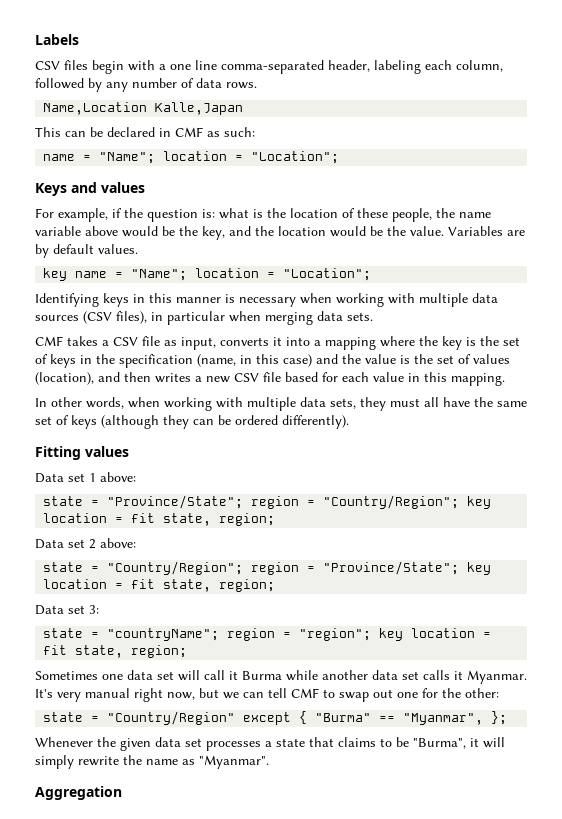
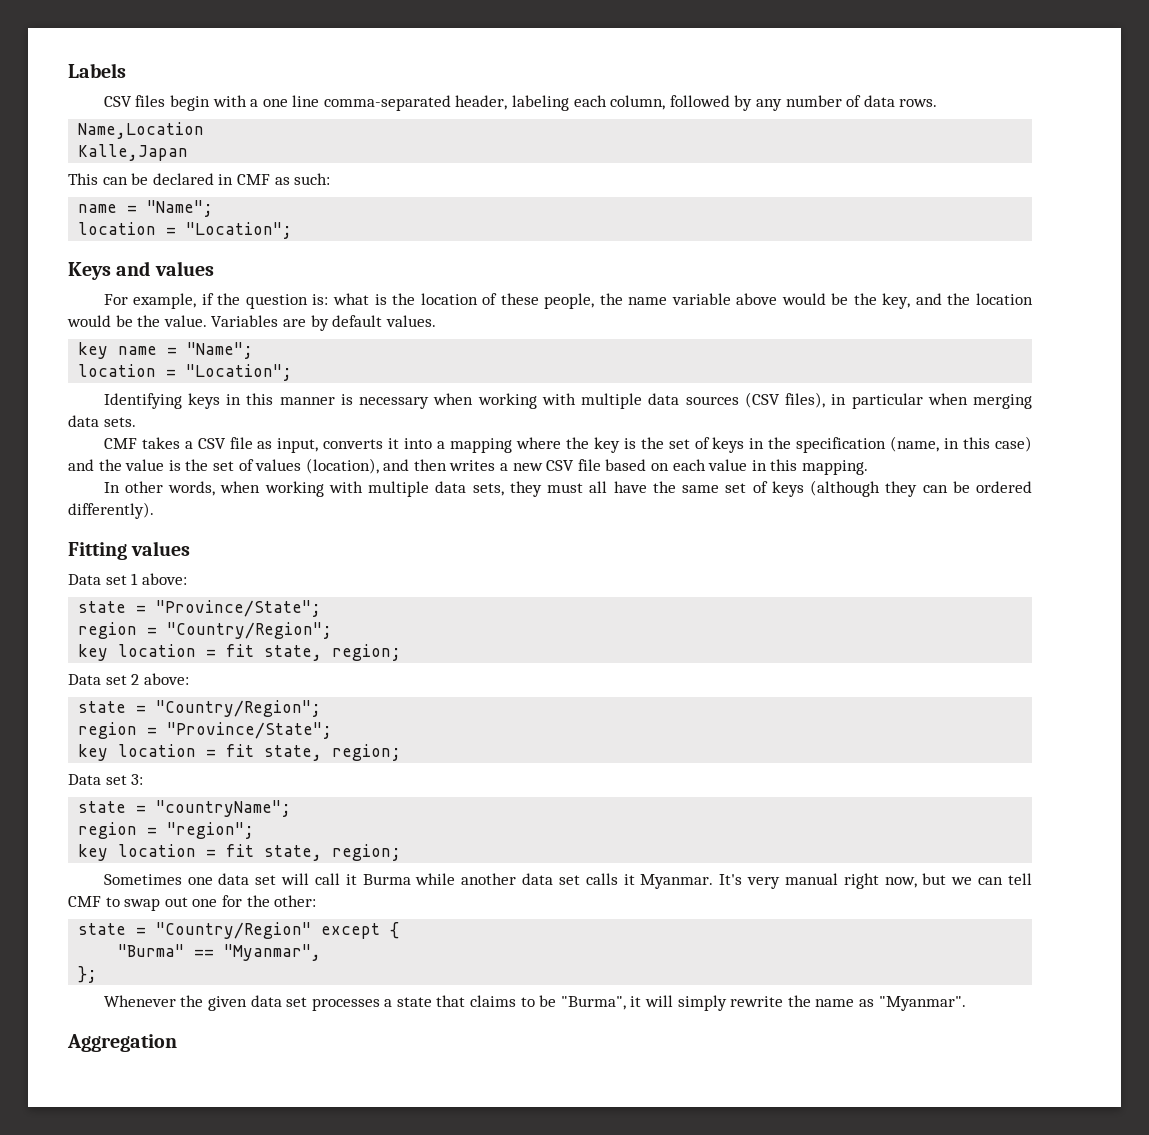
- Name,Location Kalle,Japan
+ Name,Location
+ Kalle,Japan
  This can be declared in CMF as such:
- name = "Name"; location = "Location";
+ name = "Name";
+ location = "Location";
- key name = "Name"; location = "Location";
+ key name = "Name";
+ location = "Location";
- CMF takes a CSV file as input, converts it into a mapping where the key is the set of keys in the specification (name, in this case) and the value is the set of values (location), and then writes a new CSV file based for each value in this mapping.
+ CMF takes a CSV file as input, converts it into a mapping where the key is the set of keys in the specification (name, in this case) and the value is the set of values (location), and then writes a new CSV file based on each value in this mapping.
- state = "Province/State"; region = "Country/Region"; key location = fit state, region;
+ state = "Province/State";
+ region = "Country/Region";
+ key location = fit state, region;
- state = "Country/Region"; region = "Province/State"; key location = fit state, region;
+ state = "Country/Region";
+ region = "Province/State";
+ key location = fit state, region;
- state = "countryName"; region = "region"; key location = fit state, region;
+ state = "countryName";
+ region = "region";
+ key location = fit state, region;
- state = "Country/Region" except { "Burma" == "Myanmar", };
+ state = "Country/Region" except {
+ "Burma" == "Myanmar",
+ };

